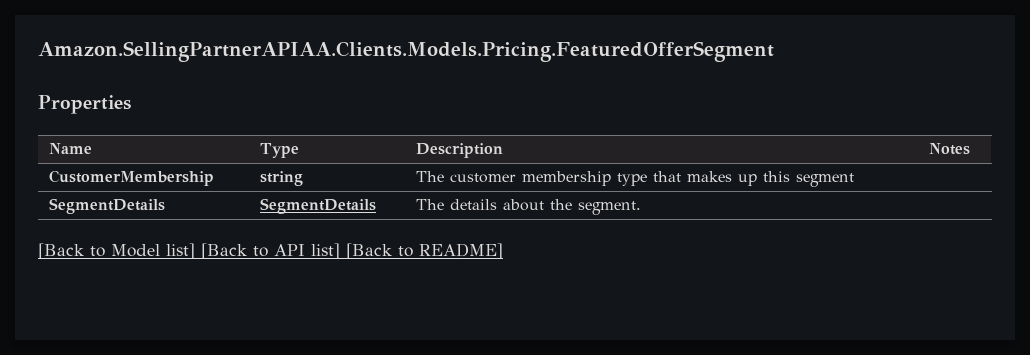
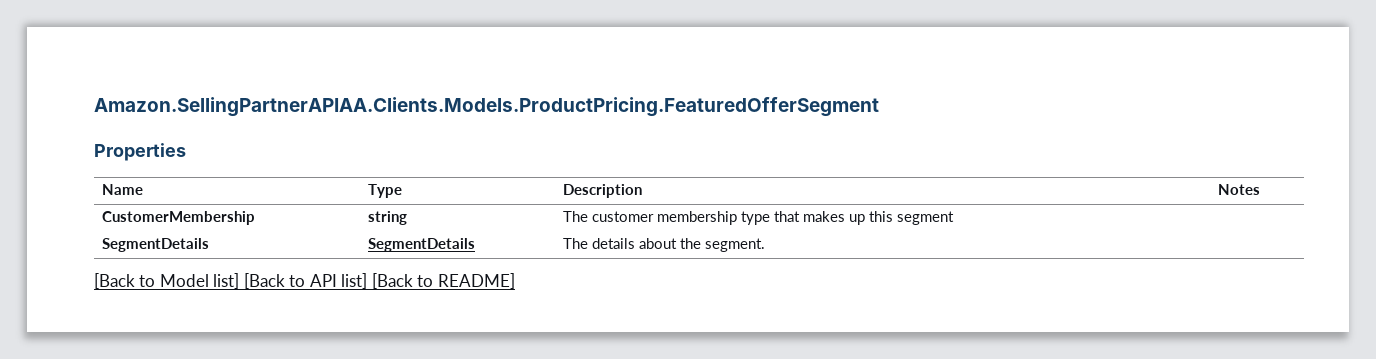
- Amazon.SellingPartnerAPIAA.Clients.Models.Pricing.FeaturedOfferSegment
+ Amazon.SellingPartnerAPIAA.Clients.Models.ProductPricing.FeaturedOfferSegment

